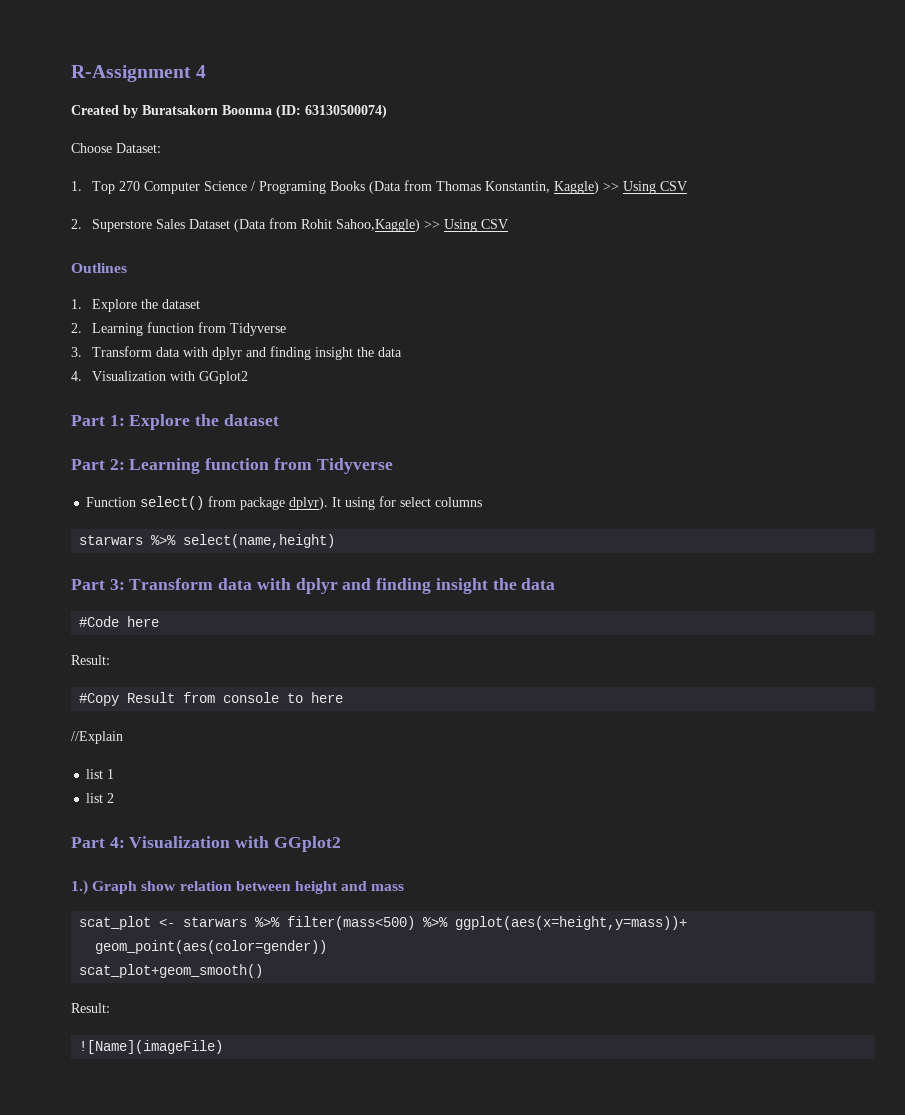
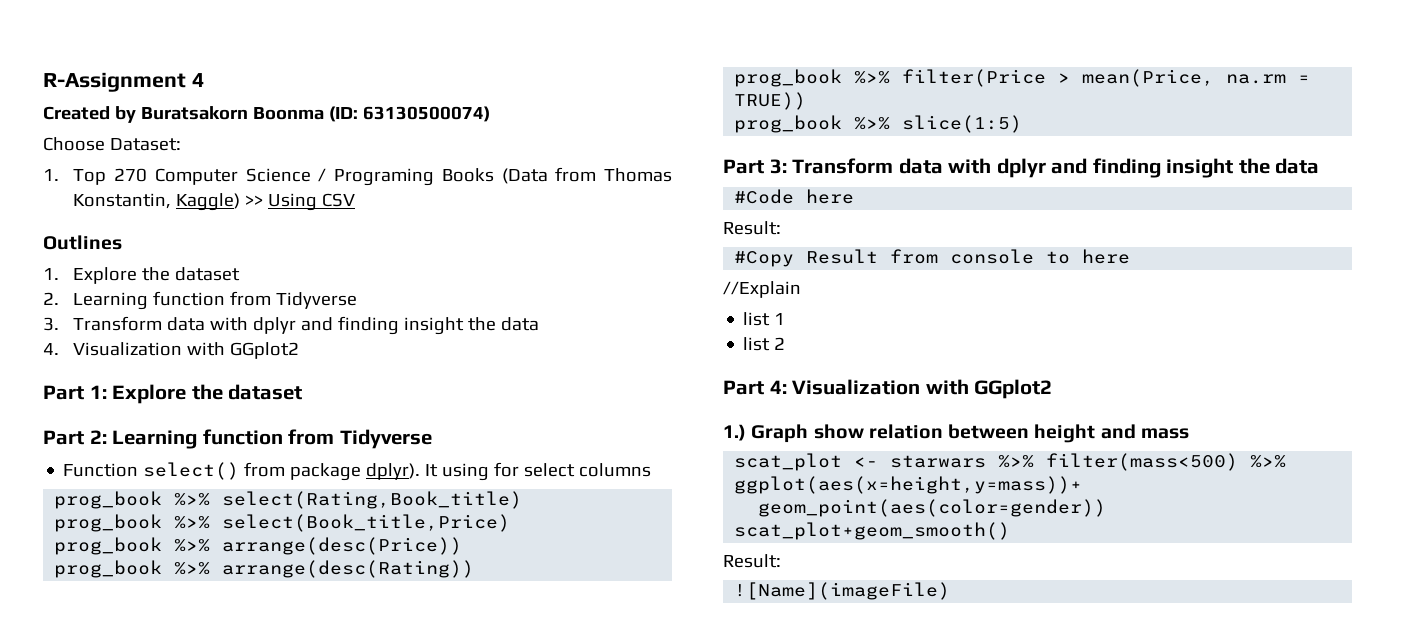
- 2. Superstore Sales Dataset (Data from Rohit Sahoo,Kaggle) >> Using CSV
- starwars %>% select(name,height)
+ prog_book %>% select(Rating,Book_title)
+ prog_book %>% select(Book_title,Price)
+ prog_book %>% arrange(desc(Price))
+ prog_book %>% arrange(desc(Rating))
+ prog_book %>% filter(Price > mean(Price, na.rm = TRUE))
+ prog_book %>% slice(1:5)

